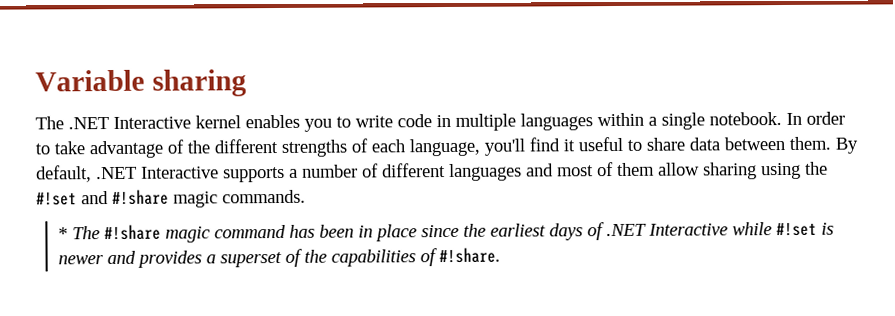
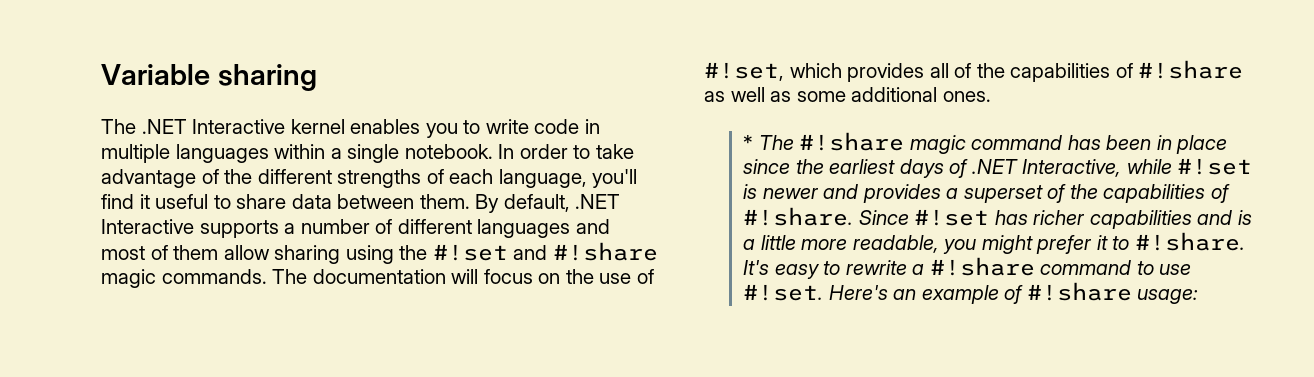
+ The documentation will focus on the use of #!set, which provides all of the capabilities of #!share as well as some additional ones.
- * The #!share magic command has been in place since the earliest days of .NET Interactive while #!set is newer and provides a superset of the capabilities of #!share.
+ * The #!share magic command has been in place since the earliest days of .NET Interactive, while #!set is newer and provides a superset of the capabilities of #!share.
+ Since #!set has richer capabilities and is a little more readable, you might prefer it to #!share. It's easy to rewrite a #!share command to use #!set. Here's an example of #!share usage:

